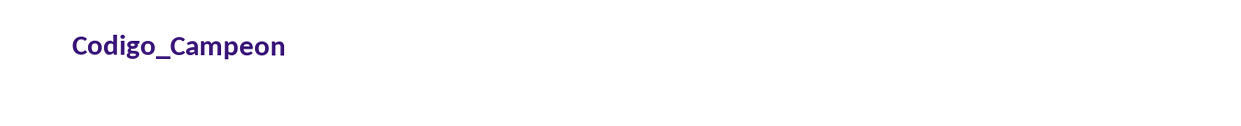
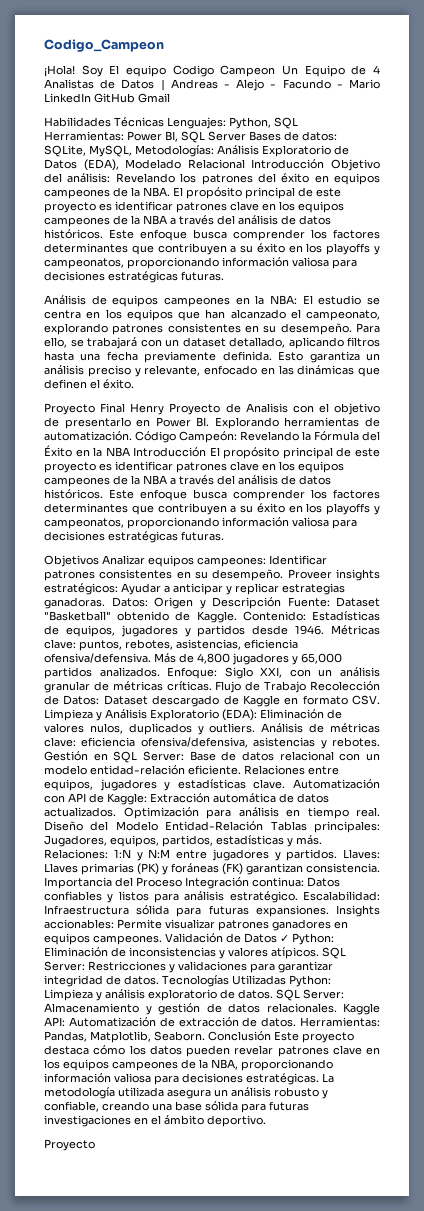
+ ¡Hola! Soy El equipo Codigo Campeon Un Equipo de 4 Analistas de Datos | Andreas - Alejo - Facundo - Mario LinkedIn GitHub Gmail
+ Habilidades Técnicas Lenguajes: Python, SQL Herramientas: Power BI, SQL Server Bases de datos: SQLite, MySQL, Metodologías: Análisis Exploratorio de Datos (EDA), Modelado Relacional Introducción Objetivo del análisis: Revelando los patrones del éxito en equipos campeones de la NBA. El propósito principal de este proyecto es identificar patrones clave en los equipos campeones de la NBA a través del análisis de datos históricos. Este enfoque busca comprender los factores determinantes que contribuyen a su éxito en los playoffs y campeonatos, proporcionando información valiosa para decisiones estratégicas futuras.
+ Análisis de equipos campeones en la NBA: El estudio se centra en los equipos que han alcanzado el campeonato, explorando patrones consistentes en su desempeño. Para ello, se trabajará con un dataset detallado, aplicando filtros hasta una fecha previamente definida. Esto garantiza un análisis preciso y relevante, enfocado en las dinámicas que definen el éxito.
+ Proyecto Final Henry Proyecto de Analisis con el objetivo de presentarlo en Power BI. Explorando herramientas de automatización. Código Campeón: Revelando la Fórmula del Éxito en la NBA Introducción El propósito principal de este proyecto es identificar patrones clave en los equipos campeones de la NBA a través del análisis de datos históricos. Este enfoque busca comprender los factores determinantes que contribuyen a su éxito en los playoffs y campeonatos, proporcionando información valiosa para decisiones estratégicas futuras.
+ Objetivos Analizar equipos campeones: Identificar patrones consistentes en su desempeño. Proveer insights estratégicos: Ayudar a anticipar y replicar estrategias ganadoras. Datos: Origen y Descripción Fuente: Dataset "Basketball" obtenido de Kaggle. Contenido: Estadísticas de equipos, jugadores y partidos desde 1946. Métricas clave: puntos, rebotes, asistencias, eficiencia ofensiva/defensiva. Más de 4,800 jugadores y 65,000 partidos analizados. Enfoque: Siglo XXI, con un análisis granular de métricas críticas. Flujo de Trabajo Recolección de Datos: Dataset descargado de Kaggle en formato CSV. Limpieza y Análisis Exploratorio (EDA): Eliminación de valores nulos, duplicados y outliers. Análisis de métricas clave: eficiencia ofensiva/defensiva, asistencias y rebotes. Gestión en SQL Server: Base de datos relacional con un modelo entidad-relación eficiente. Relaciones entre equipos, jugadores y estadísticas clave. Automatización con API de Kaggle: Extracción automática de datos actualizados. Optimización para análisis en tiempo real. Diseño del Modelo Entidad-Relación Tablas principales: Jugadores, equipos, partidos, estadísticas y más. Relaciones: 1:N y N:M entre jugadores y partidos. Llaves: Llaves primarias (PK) y foráneas (FK) garantizan consistencia. Importancia del Proceso Integración continua: Datos confiables y listos para análisis estratégico. Escalabilidad: Infraestructura sólida para futuras expansiones. Insights accionables: Permite visualizar patrones ganadores en equipos campeones. Validación de Datos ✓ Python: Eliminación de inconsistencias y valores atípicos. SQL Server: Restricciones y validaciones para garantizar integridad de datos. Tecnologías Utilizadas Python: Limpieza y análisis exploratorio de datos. SQL Server: Almacenamiento y gestión de datos relacionales. Kaggle API: Automatización de extracción de datos. Herramientas: Pandas, Matplotlib, Seaborn. Conclusión Este proyecto destaca cómo los datos pueden revelar patrones clave en los equipos campeones de la NBA, proporcionando información valiosa para decisiones estratégicas. La metodología utilizada asegura un análisis robusto y confiable, creando una base sólida para futuras investigaciones en el ámbito deportivo.
+ Proyecto

